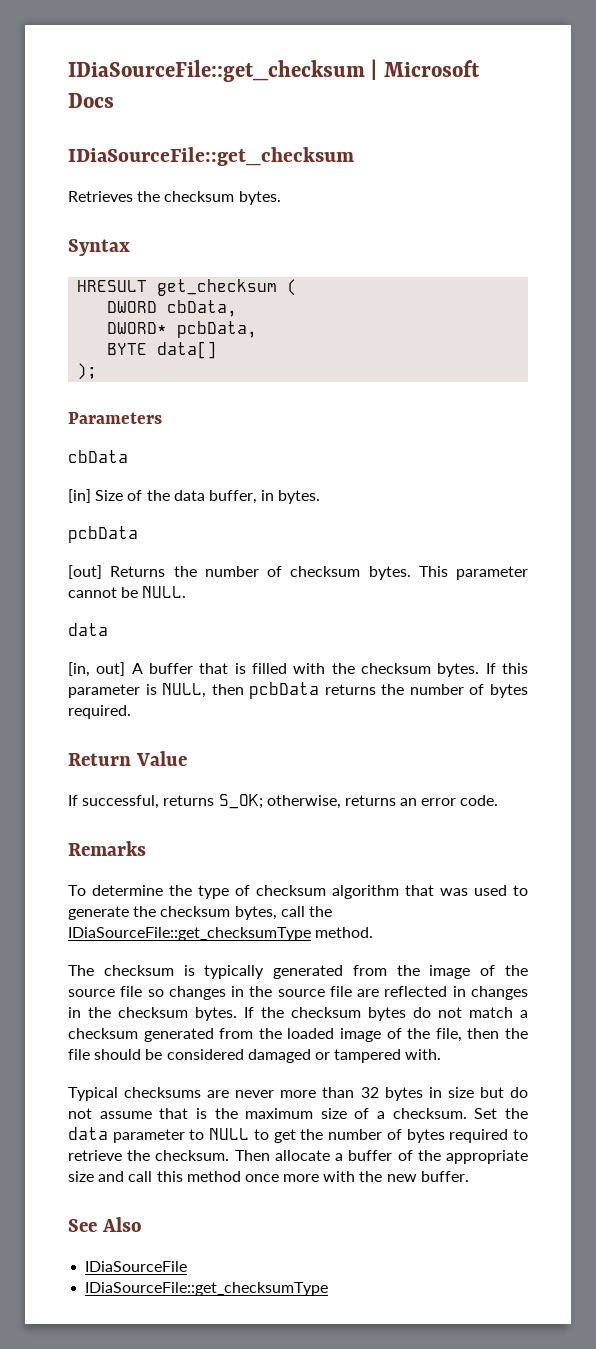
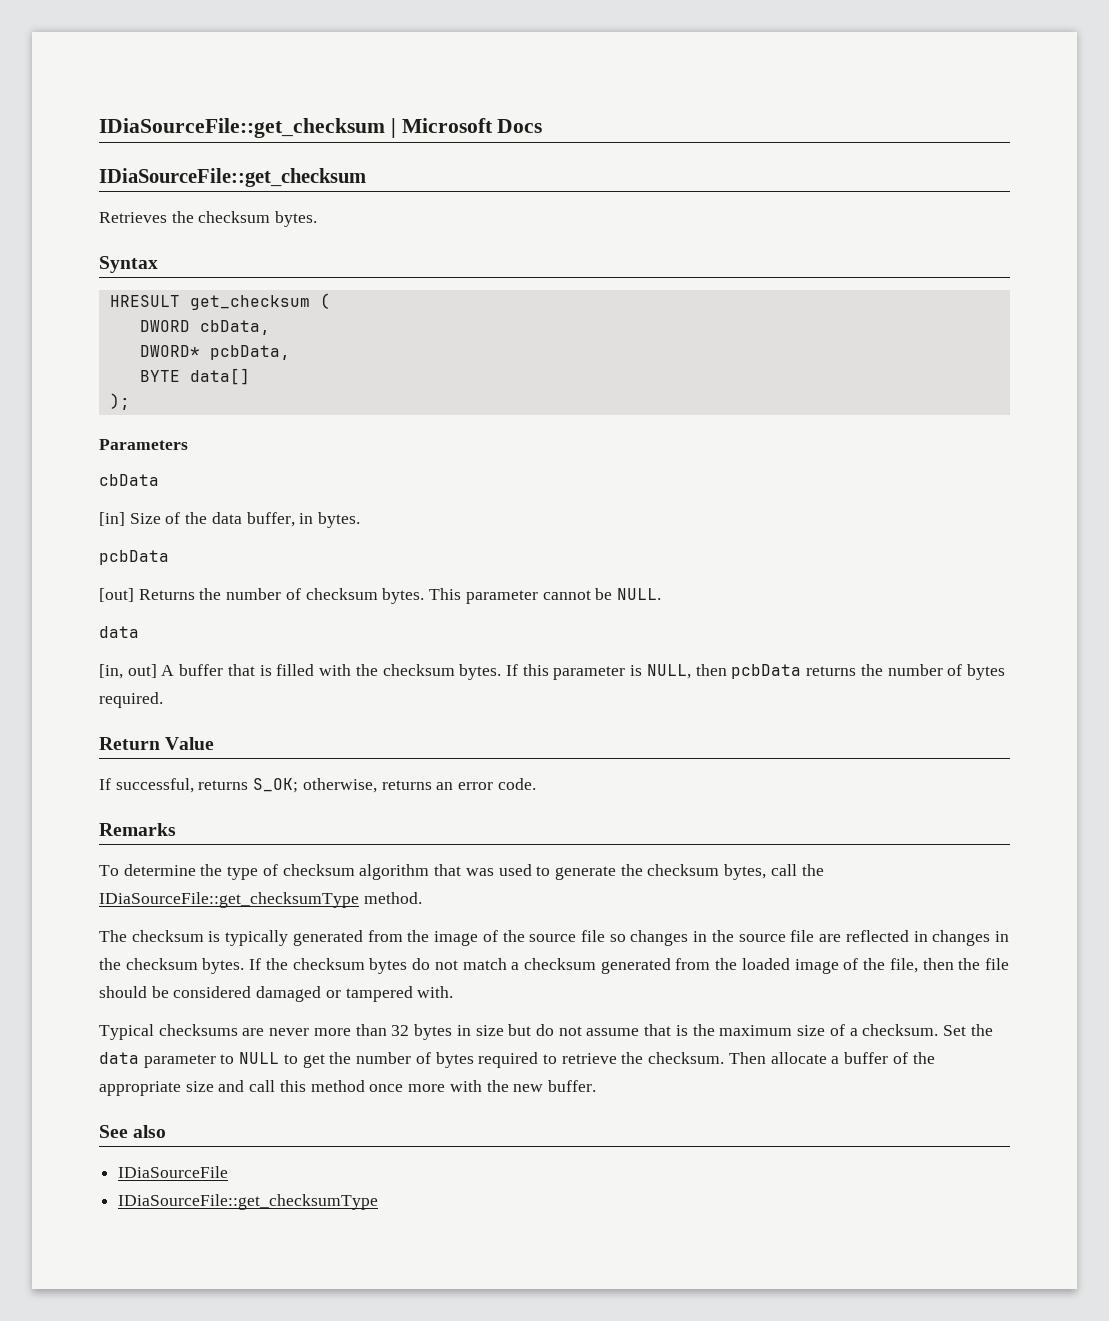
- See Also
+ See also

